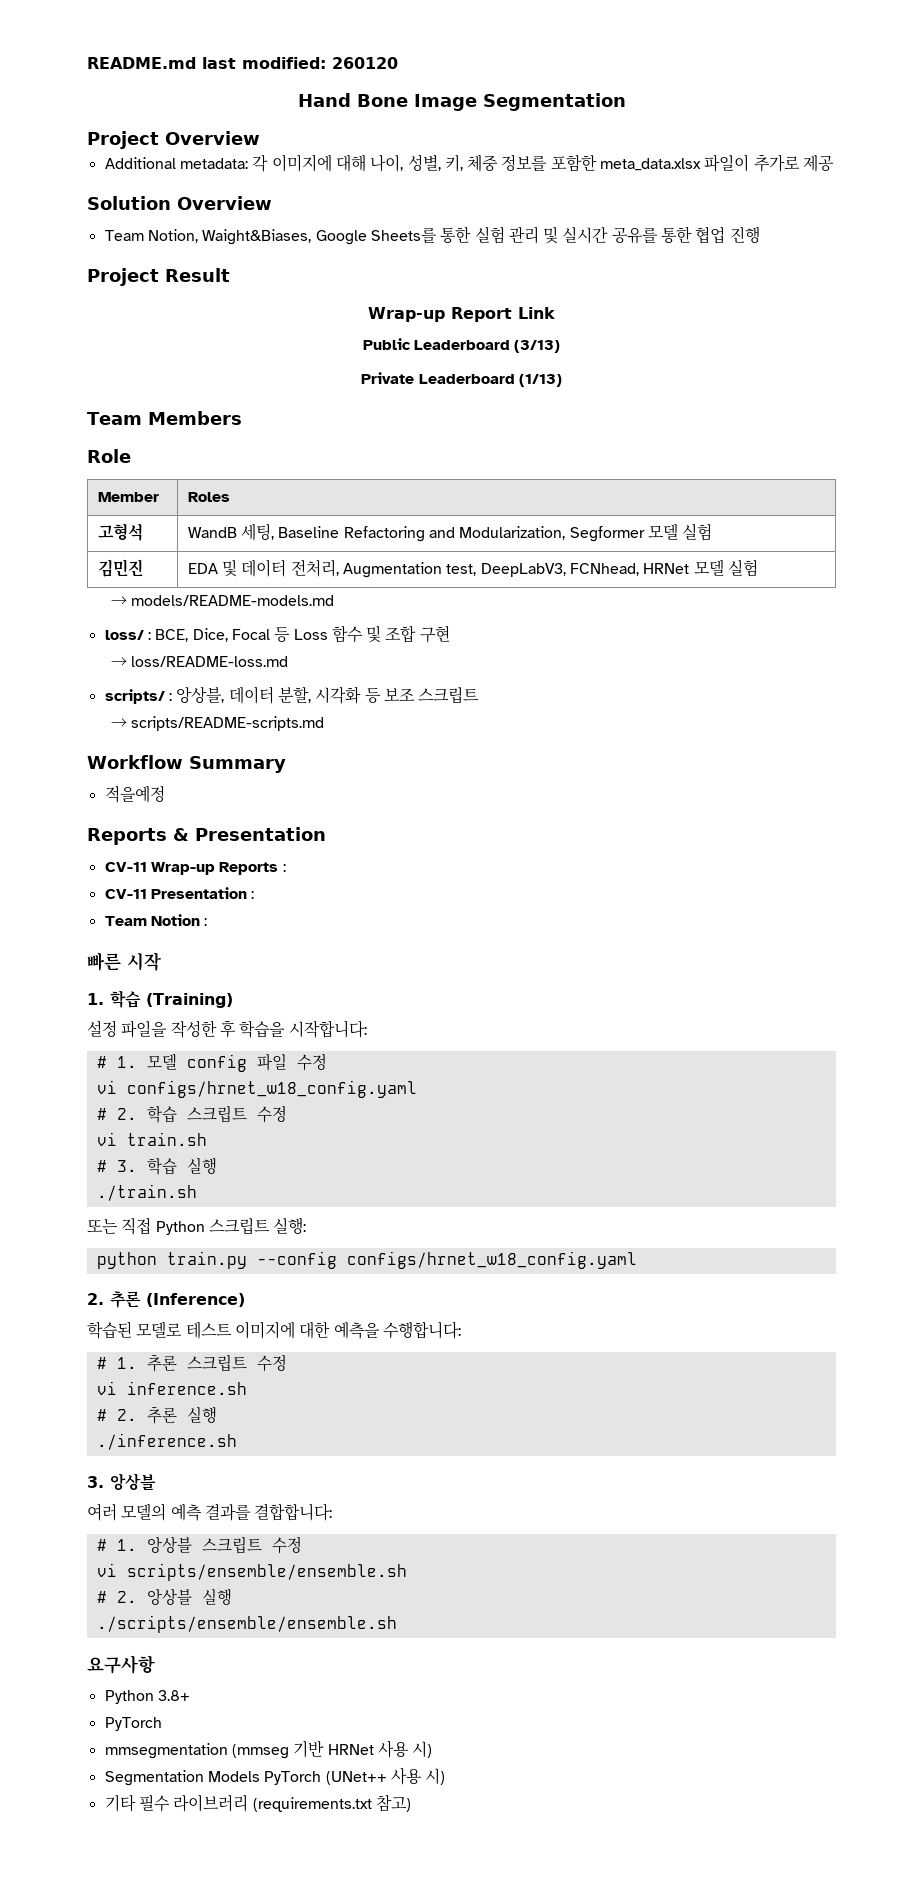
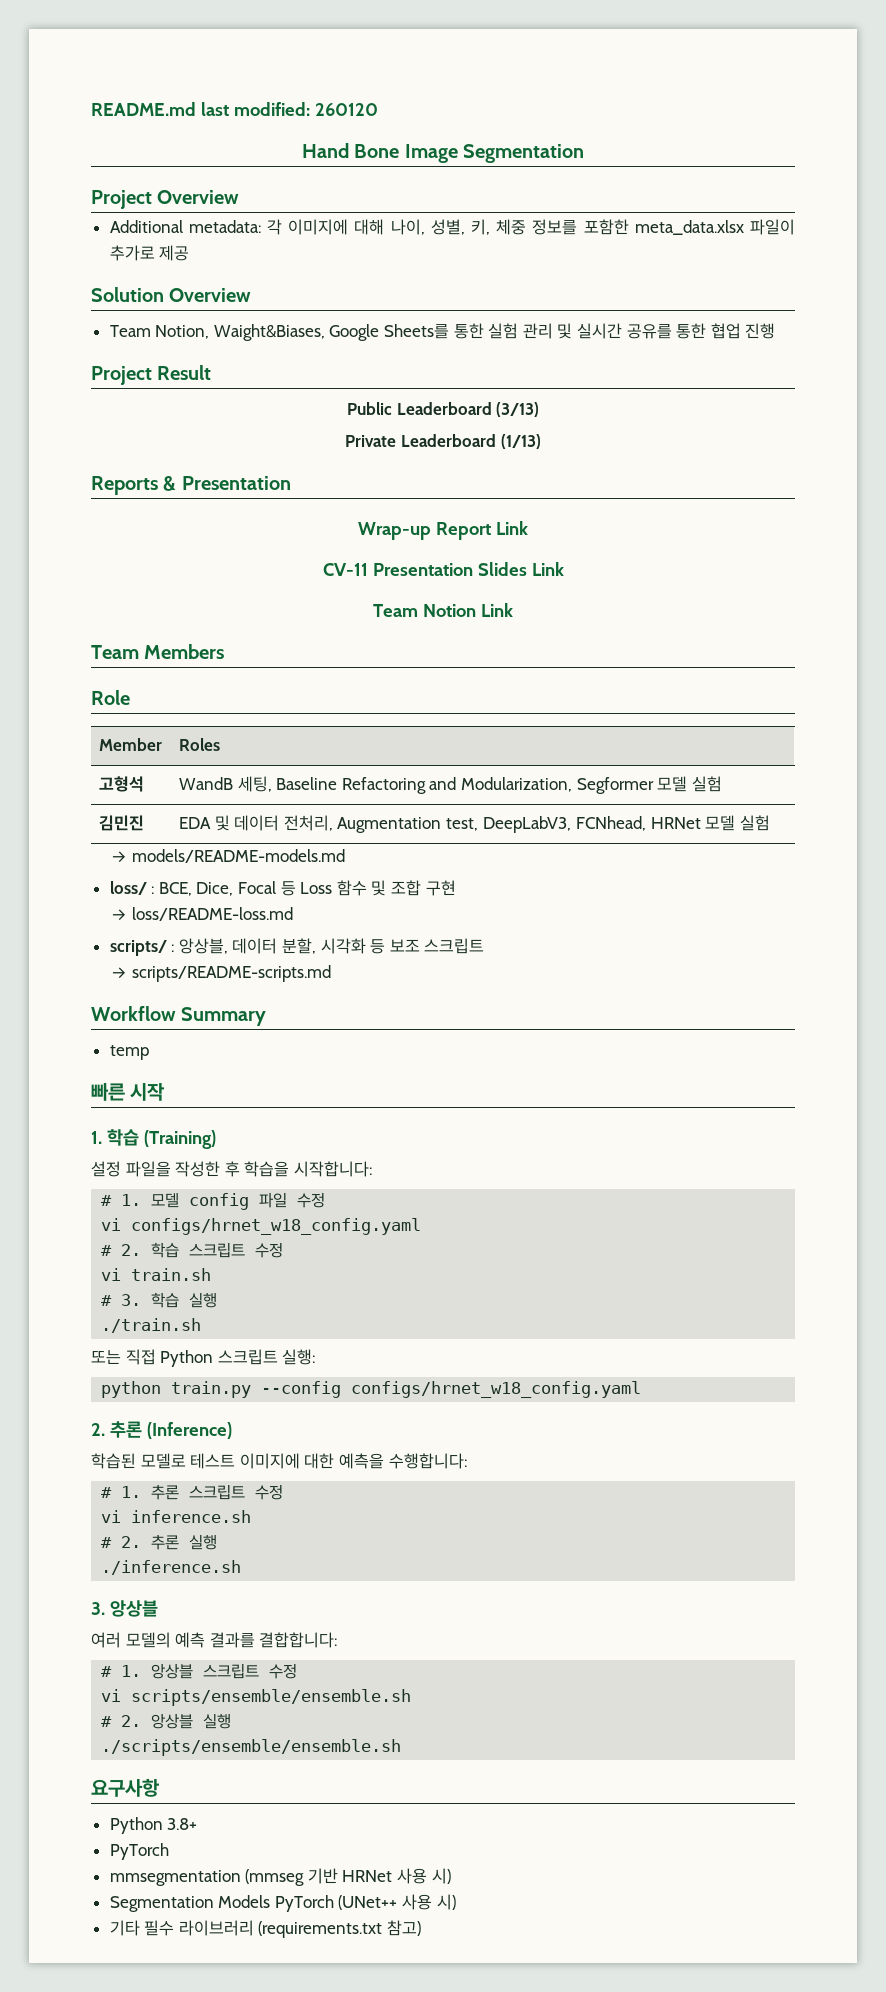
- Wrap-up Report Link
+ Reports & Presentation
+ Wrap-up Report Link
+ CV-11 Presentation Slides Link
+ Team Notion Link
- 적을예정
- Reports & Presentation
- CV-11 Wrap-up Reports :
- CV-11 Presentation :
- Team Notion :
+ temp

